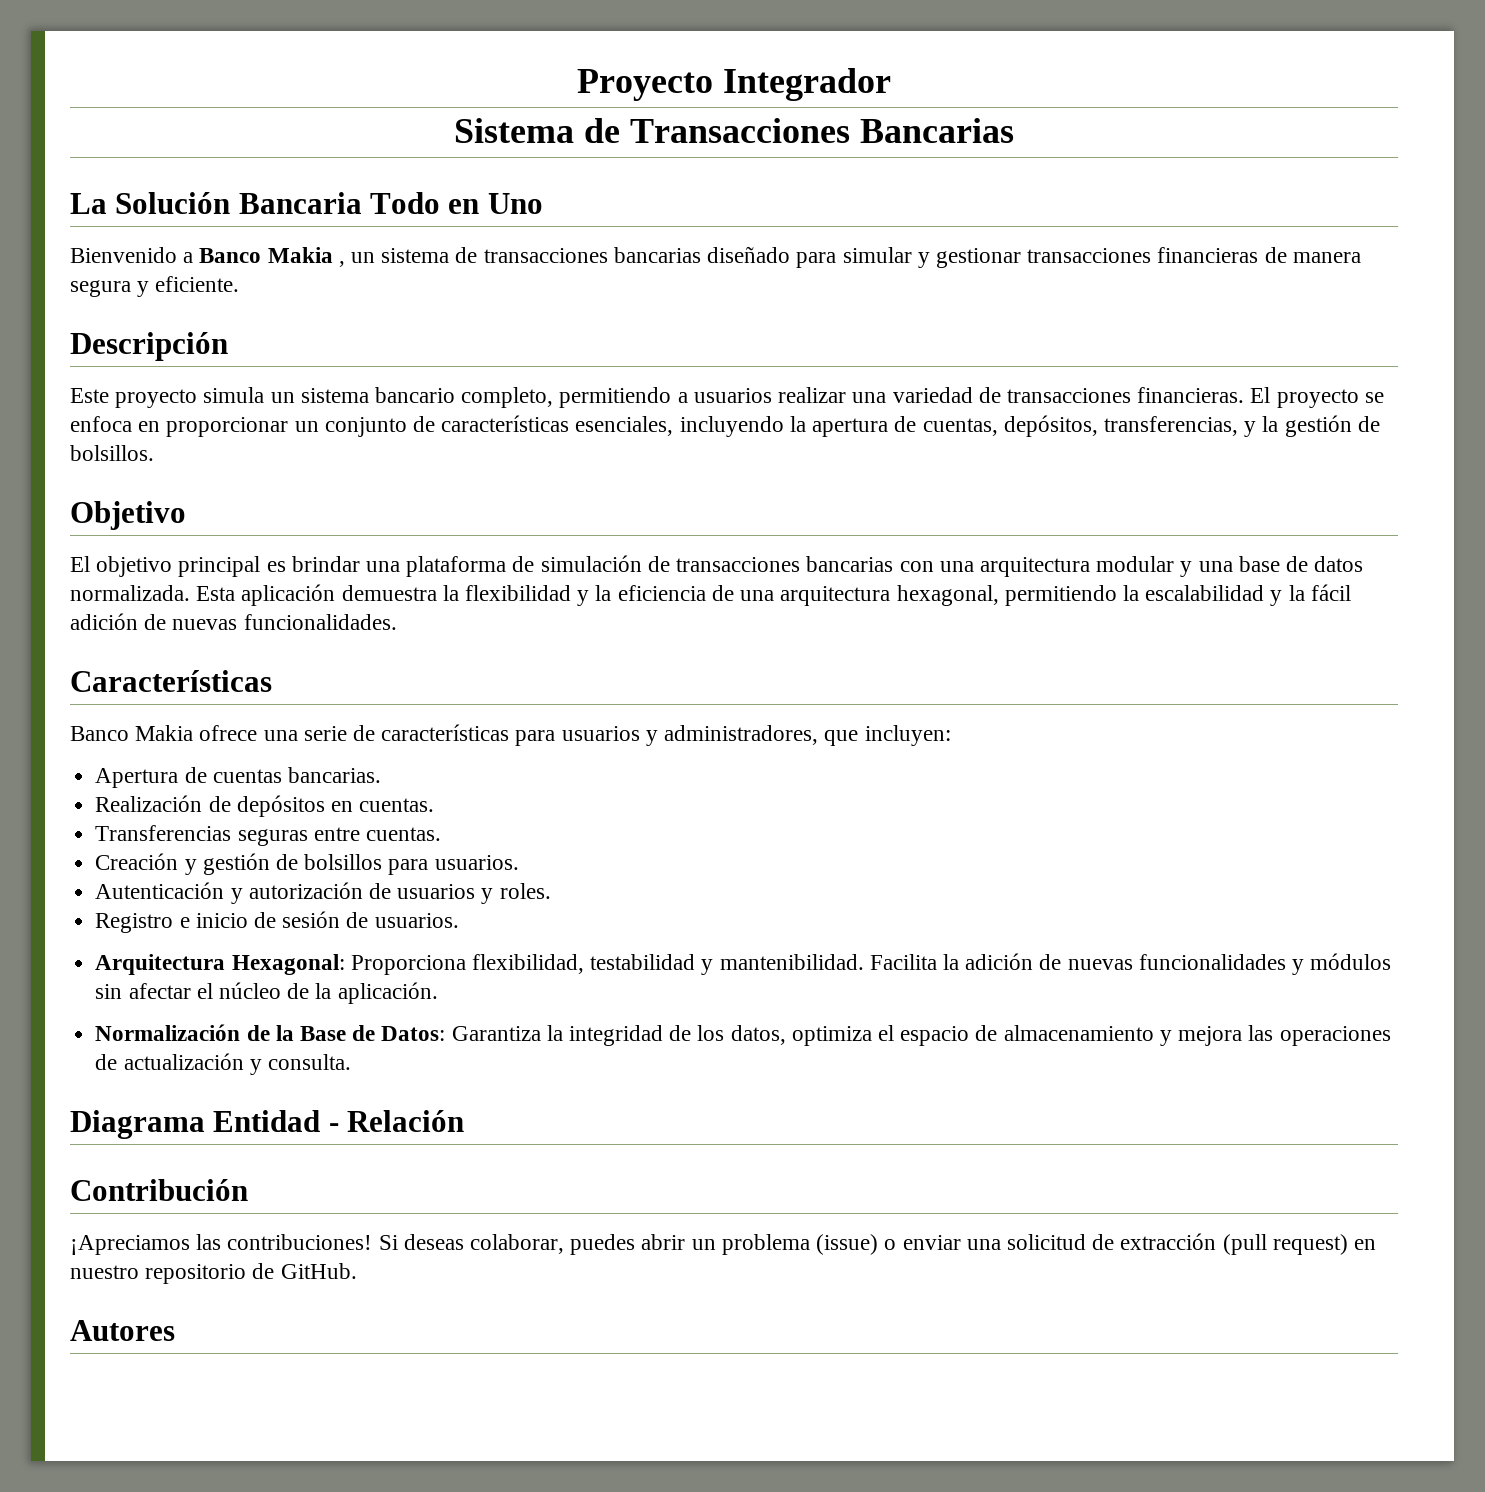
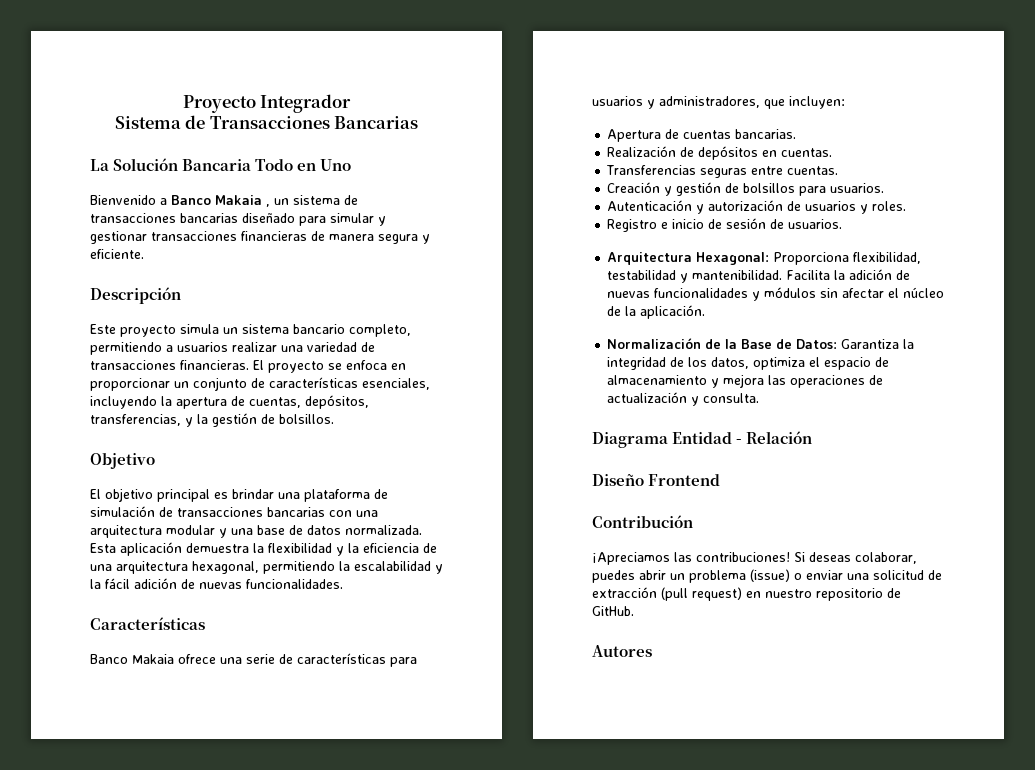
- Bienvenido a Banco Makia , un sistema de transacciones bancarias diseñado para simular y gestionar transacciones financieras de manera segura y eficiente.
+ Bienvenido a Banco Makaia , un sistema de transacciones bancarias diseñado para simular y gestionar transacciones financieras de manera segura y eficiente.
- Banco Makia ofrece una serie de características para usuarios y administradores, que incluyen:
+ Banco Makaia ofrece una serie de características para usuarios y administradores, que incluyen:
+ Diseño Frontend

